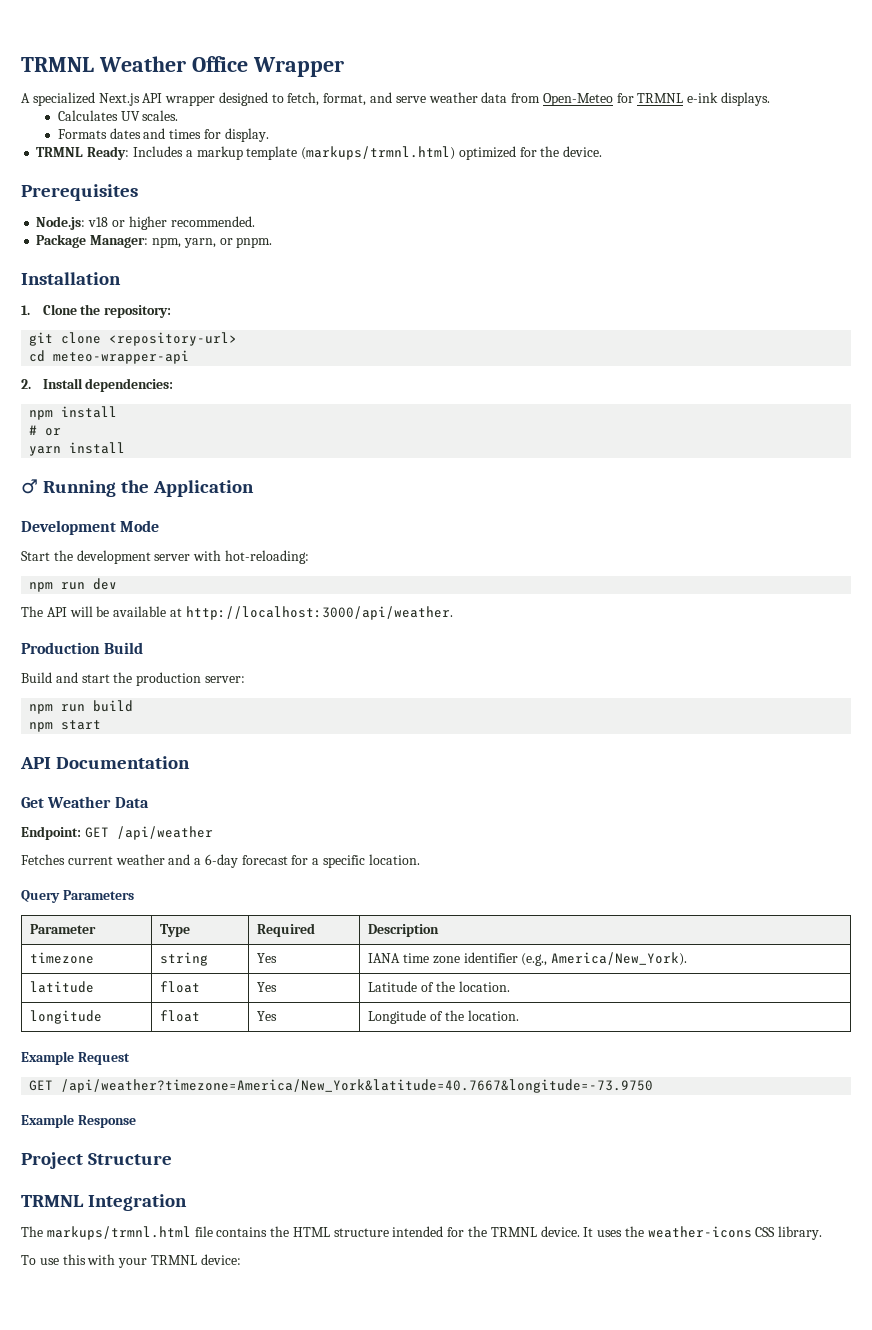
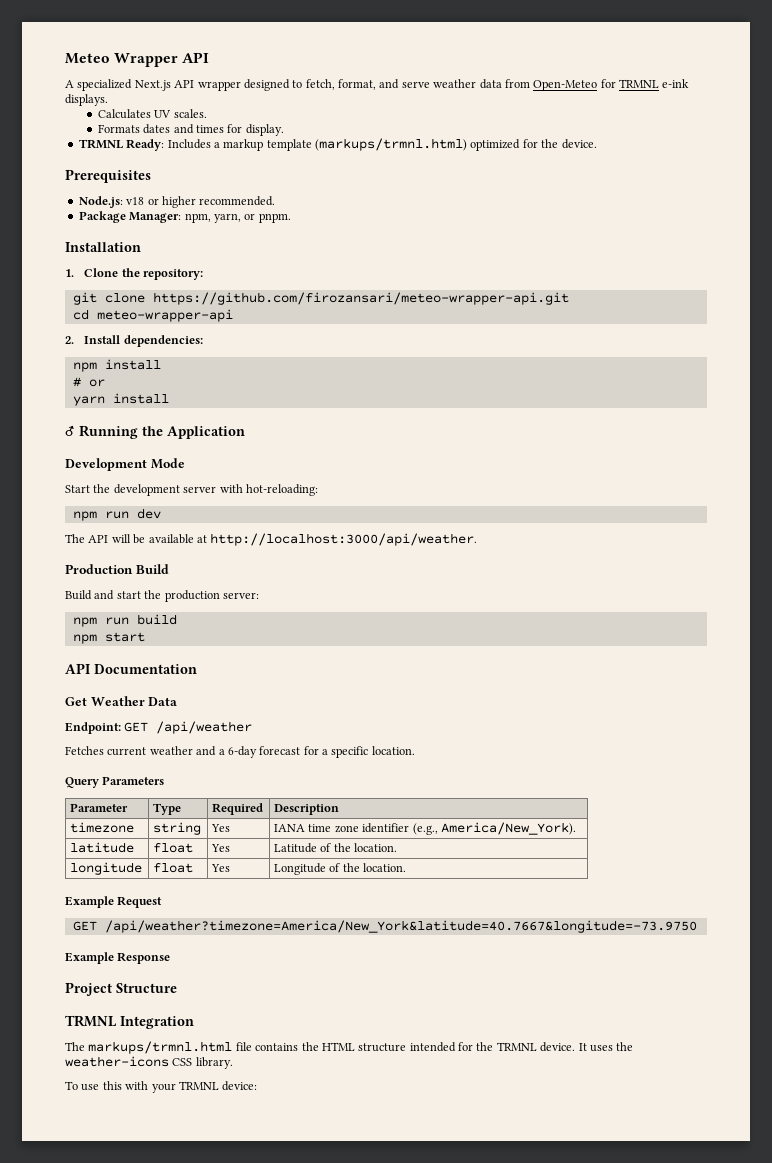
- TRMNL Weather Office Wrapper
+ Meteo Wrapper API
- git clone <repository-url>
+ git clone https://github.com/firozansari/meteo-wrapper-api.git

